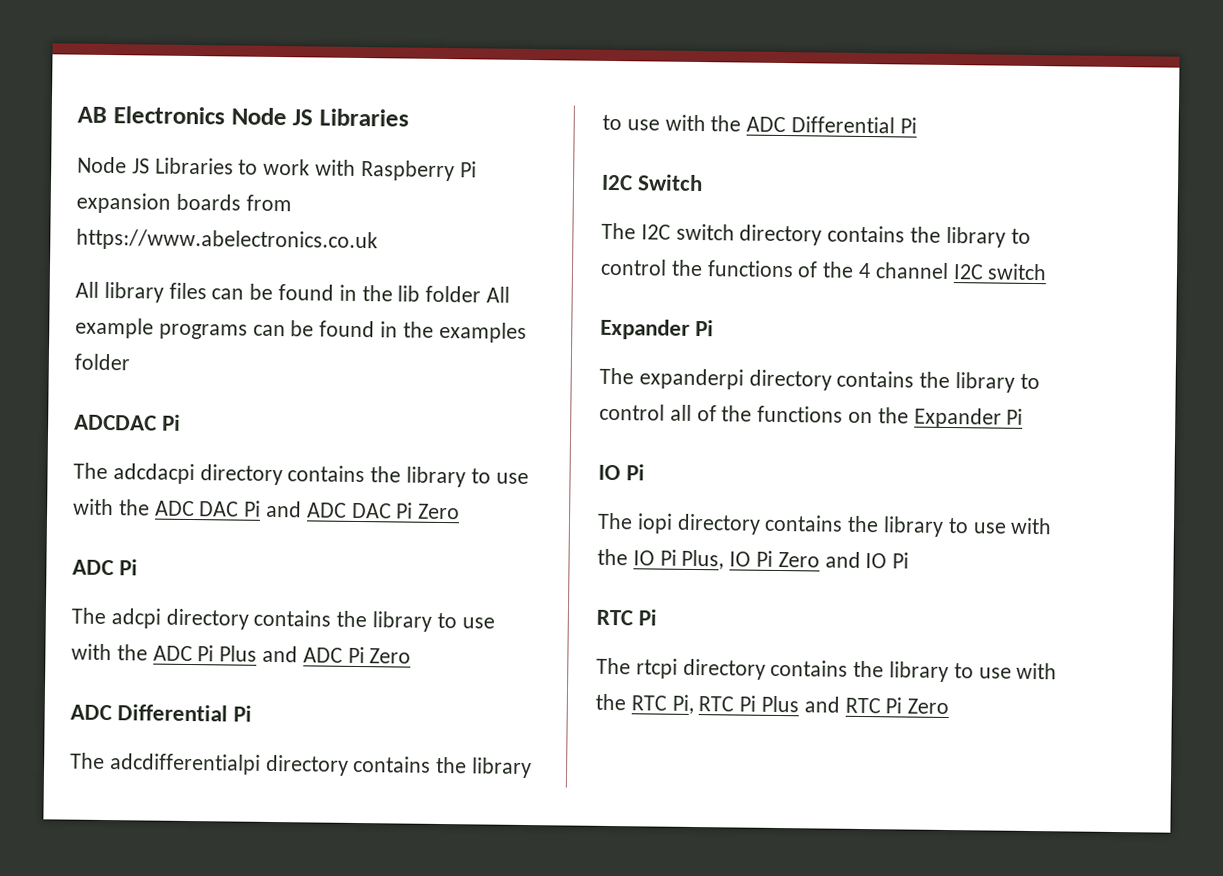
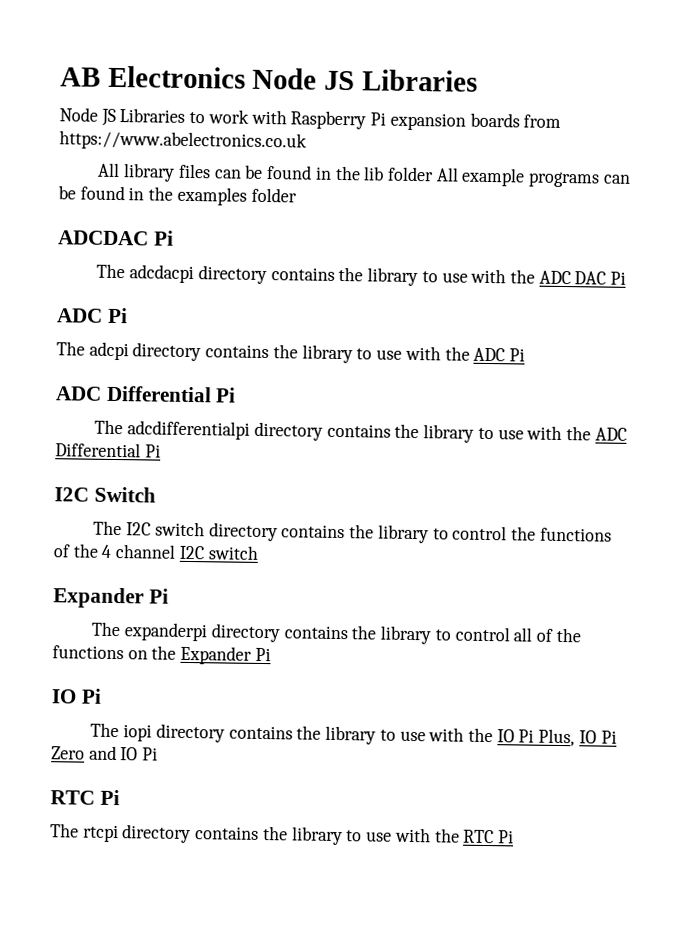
- The adcdacpi directory contains the library to use with the ADC DAC Pi and ADC DAC Pi Zero
+ The adcdacpi directory contains the library to use with the ADC DAC Pi
- The adcpi directory contains the library to use with the ADC Pi Plus and ADC Pi Zero
+ The adcpi directory contains the library to use with the ADC Pi
- The rtcpi directory contains the library to use with the RTC Pi, RTC Pi Plus and RTC Pi Zero
+ The rtcpi directory contains the library to use with the RTC Pi

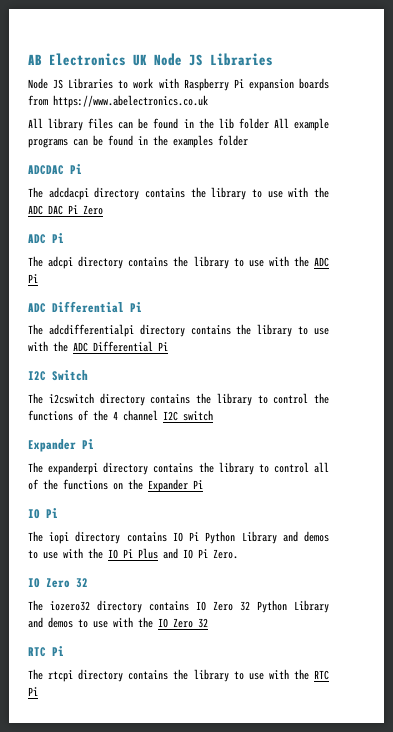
- AB Electronics Node JS Libraries
+ AB Electronics UK Node JS Libraries
- The adcdacpi directory contains the library to use with the ADC DAC Pi
+ The adcdacpi directory contains the library to use with the ADC DAC Pi Zero
- The I2C switch directory contains the library to control the functions of the 4 channel I2C switch
+ The i2cswitch directory contains the library to control the functions of the 4 channel I2C switch
- The iopi directory contains the library to use with the IO Pi Plus, IO Pi Zero and IO Pi
+ The iopi directory contains IO Pi Python Library and demos to use with the IO Pi Plus and IO Pi Zero.
+ IO Zero 32
+ The iozero32 directory contains IO Zero 32 Python Library and demos to use with the IO Zero 32

